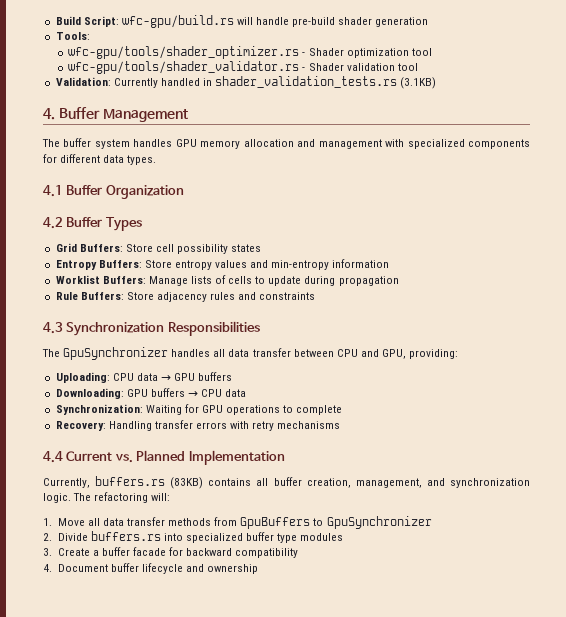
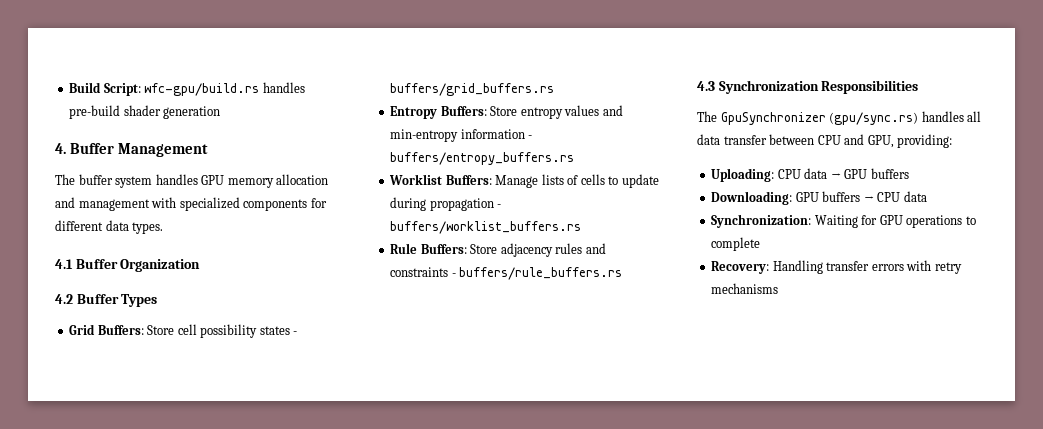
- Build Script: wfc-gpu/build.rs will handle pre-build shader generation
+ Build Script: wfc-gpu/build.rs handles pre-build shader generation
- Tools:
- wfc-gpu/tools/shader_optimizer.rs - Shader optimization tool
- wfc-gpu/tools/shader_validator.rs - Shader validation tool
- Validation: Currently handled in shader_validation_tests.rs (3.1KB)
- Grid Buffers: Store cell possibility states
+ Grid Buffers: Store cell possibility states - buffers/grid_buffers.rs
- Entropy Buffers: Store entropy values and min-entropy information
+ Entropy Buffers: Store entropy values and min-entropy information - buffers/entropy_buffers.rs
- Worklist Buffers: Manage lists of cells to update during propagation
+ Worklist Buffers: Manage lists of cells to update during propagation - buffers/worklist_buffers.rs
- Rule Buffers: Store adjacency rules and constraints
+ Rule Buffers: Store adjacency rules and constraints - buffers/rule_buffers.rs
- The GpuSynchronizer handles all data transfer between CPU and GPU, providing:
+ The GpuSynchronizer (gpu/sync.rs) handles all data transfer between CPU and GPU, providing:
- 4.4 Current vs. Planned Implementation
- Currently, buffers.rs (83KB) contains all buffer creation, management, and synchronization logic. The refactoring will:
- 1. Move all data transfer methods from GpuBuffers to GpuSynchronizer
- 2. Divide buffers.rs into specialized buffer type modules
- 3. Create a buffer facade for backward compatibility
- 4. Document buffer lifecycle and ownership

